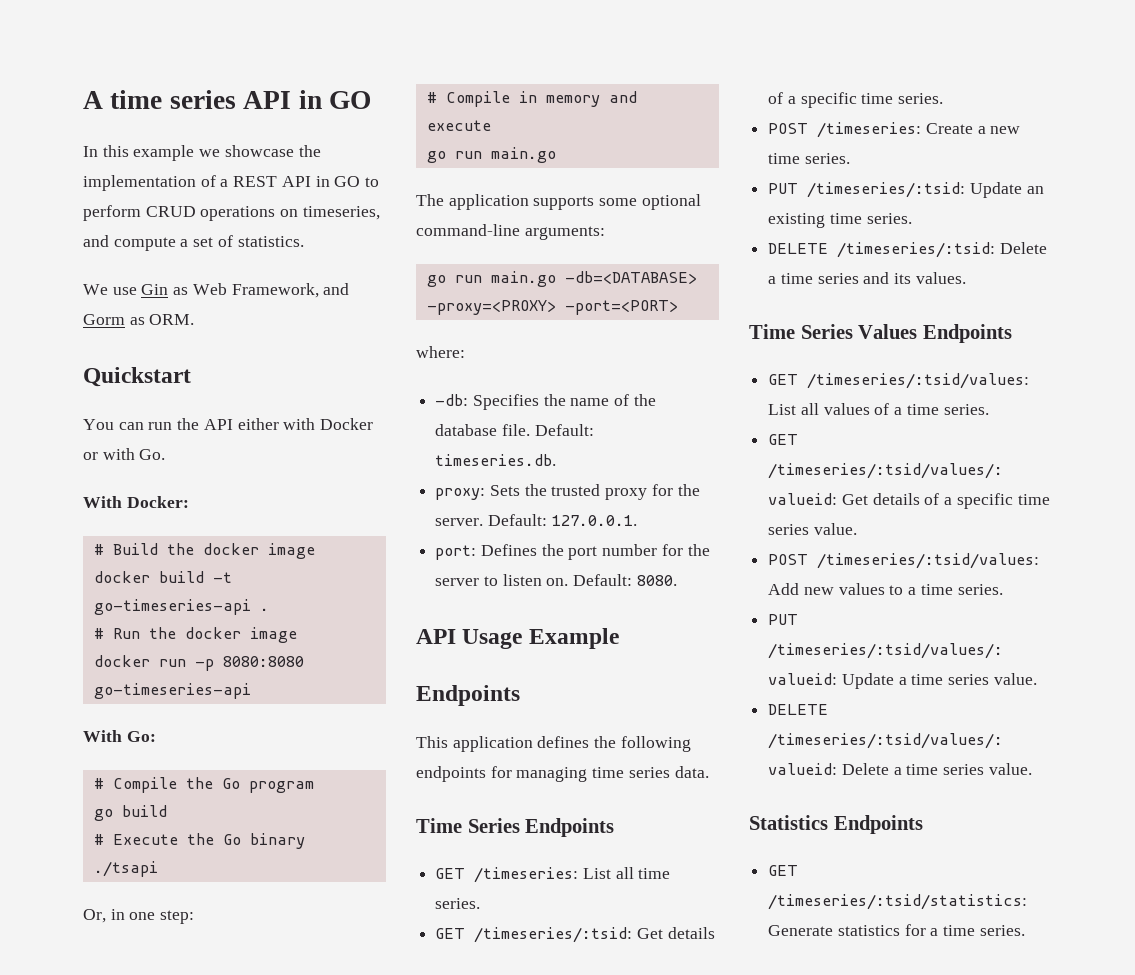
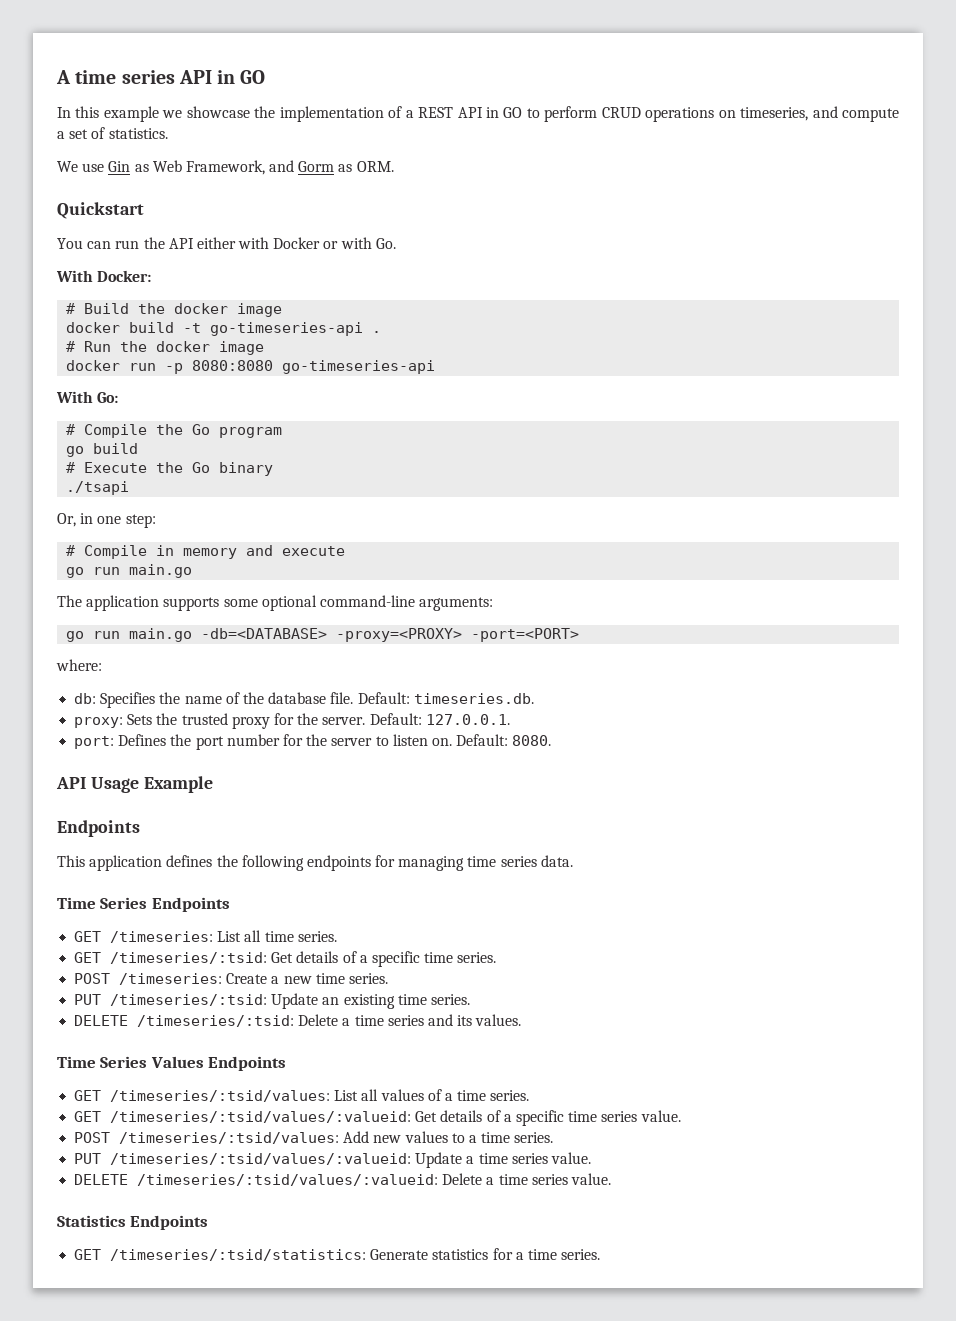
- -db: Specifies the name of the database file.
+ db: Specifies the name of the database file.

